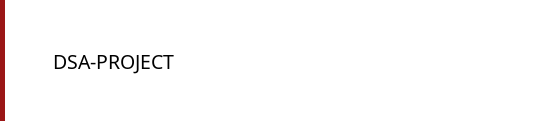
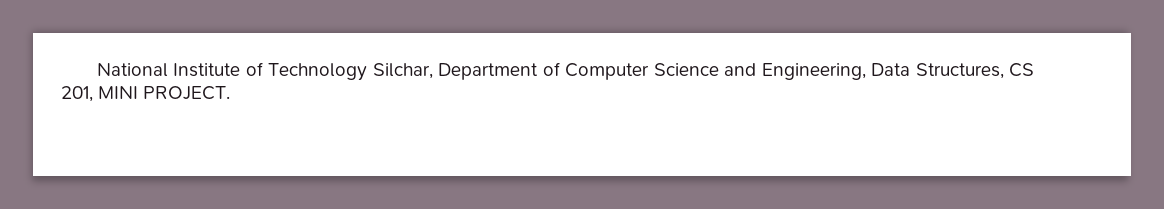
- DSA-PROJECT
+ National Institute of Technology Silchar, Department of Computer Science and Engineering, Data Structures, CS 201, MINI PROJECT.

